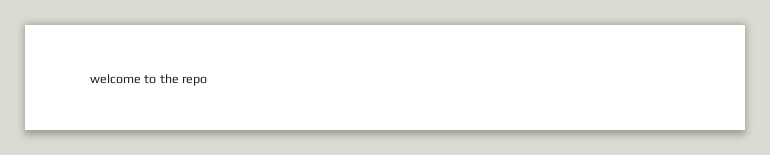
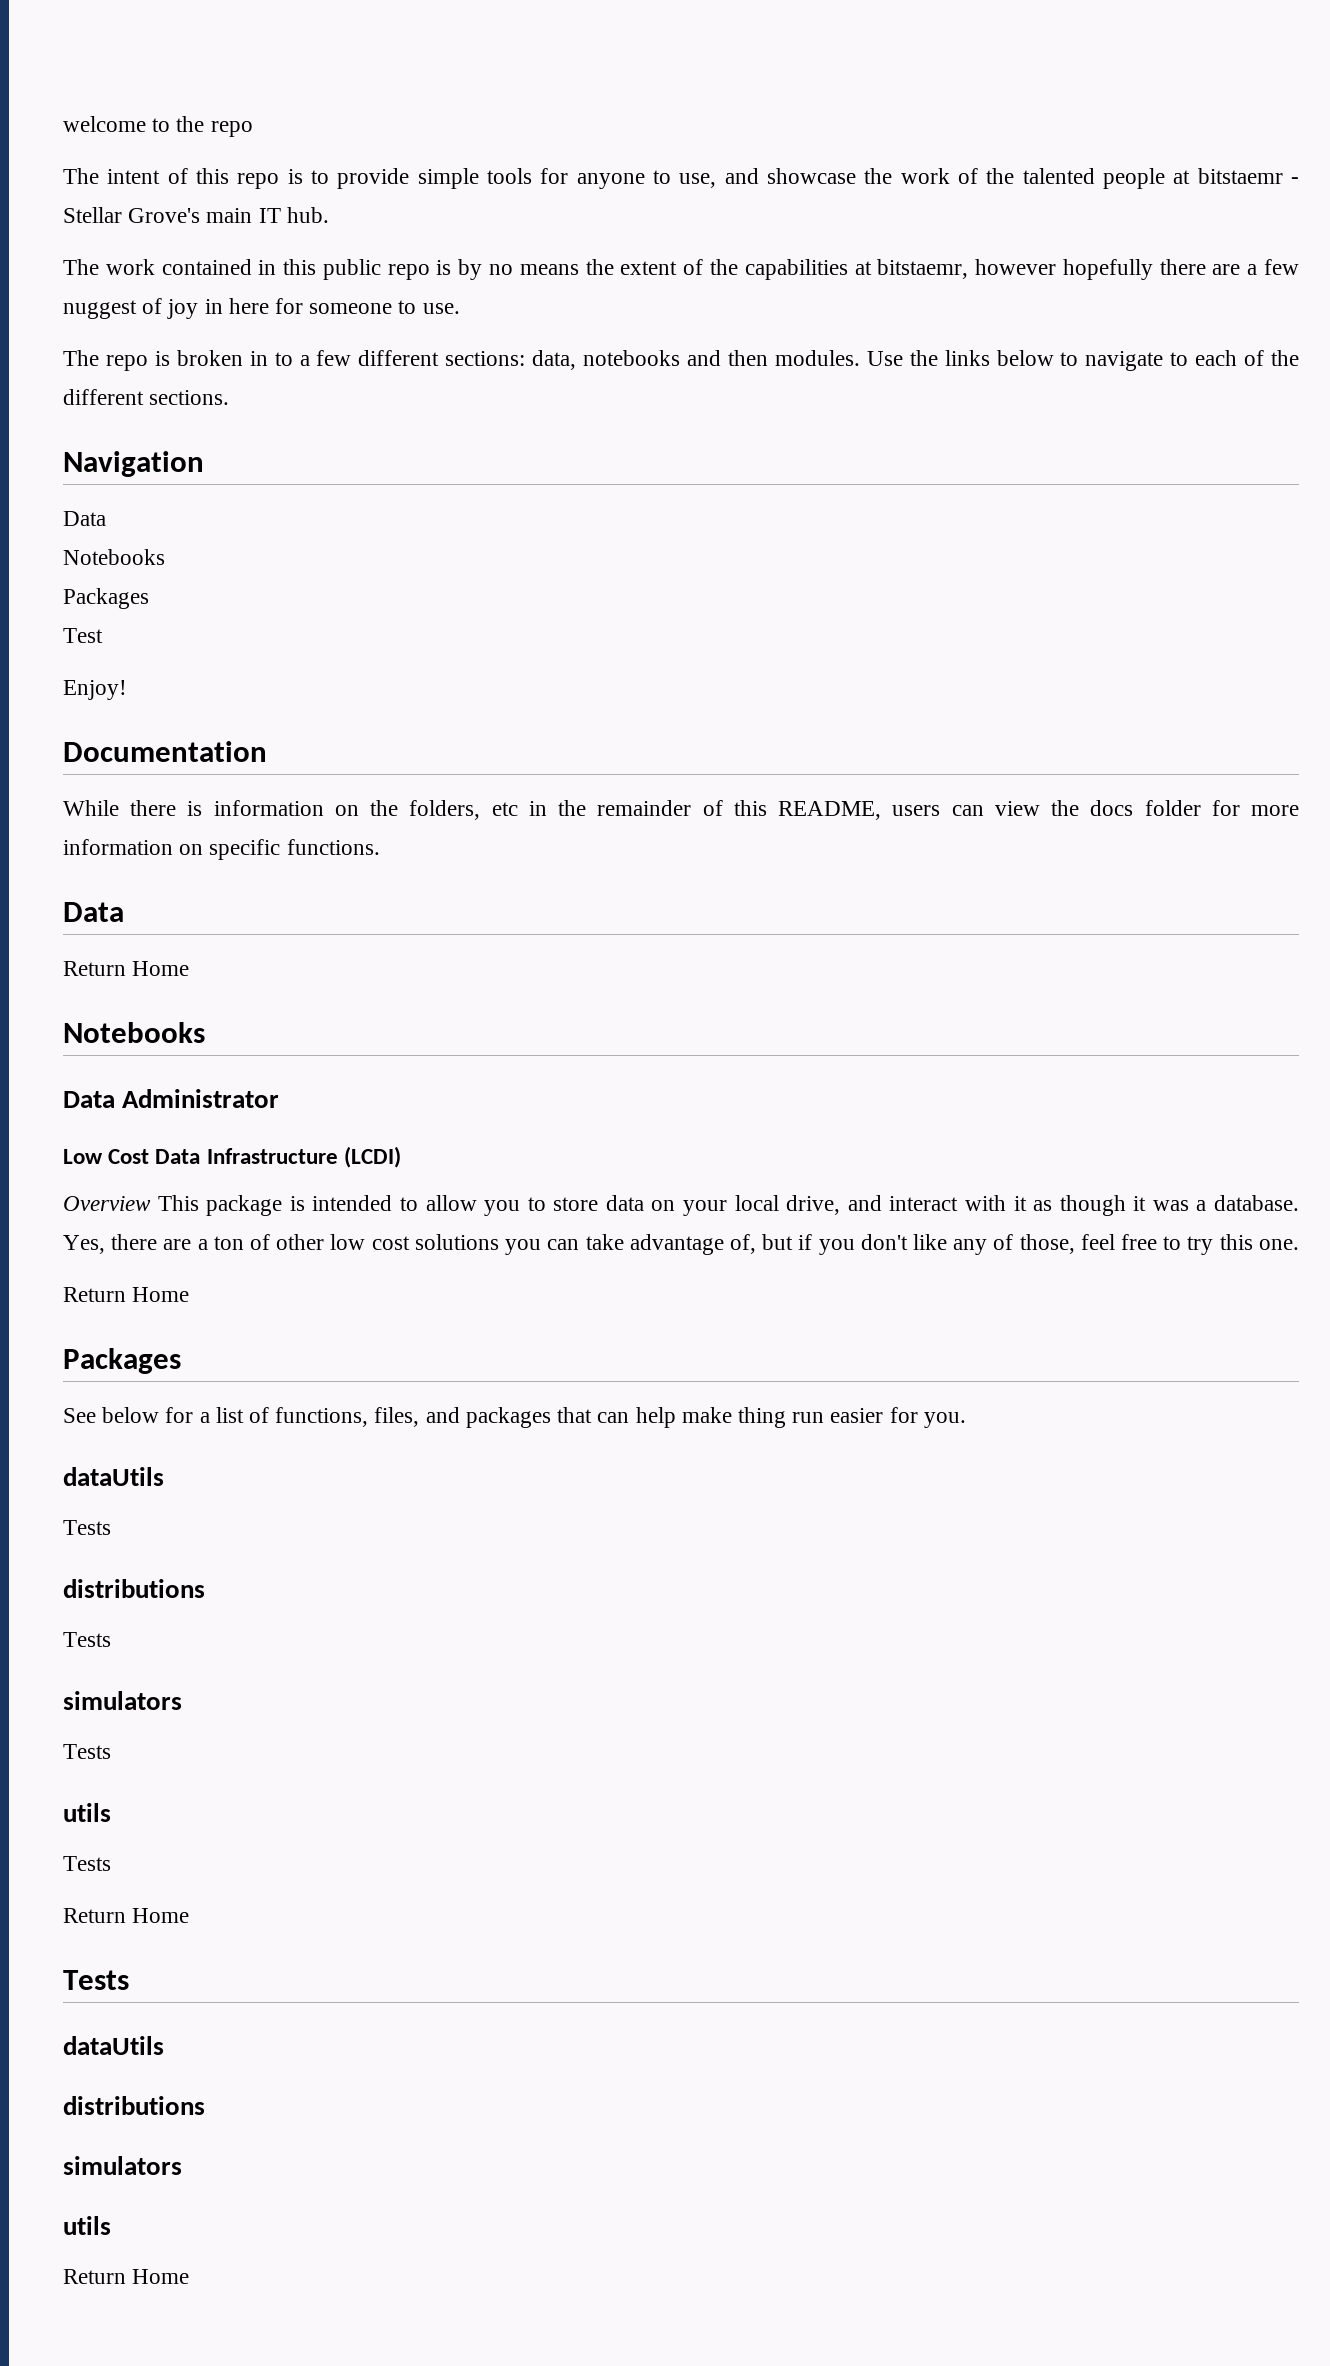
+ The intent of this repo is to provide simple tools for anyone to use, and showcase the work of the talented people at bitstaemr - Stellar Grove's main IT hub.
+ The work contained in this public repo is by no means the extent of the capabilities at bitstaemr, however hopefully there are a few nuggest of joy in here for someone to use.
+ The repo is broken in to a few different sections: data, notebooks and then modules. Use the links below to navigate to each of the different sections.
+ Navigation
+ Data
+ Notebooks
+ Packages
+ Test
+ Enjoy!
+ Documentation
+ While there is information on the folders, etc in the remainder of this README, users can view the docs folder for more information on specific functions.
+ Data
+ Return Home
+ Notebooks
+ Data Administrator
+ Low Cost Data Infrastructure (LCDI)
+ Overview This package is intended to allow you to store data on your local drive, and interact with it as though it was a database. Yes, there are a ton of other low cost solutions you can take advantage of, but if you don't like any of those, feel free to try this one.
+ Return Home
+ Packages
+ See below for a list of functions, files, and packages that can help make thing run easier for you.
+ dataUtils
+ Tests
+ distributions
+ Tests
+ simulators
+ Tests
+ utils
+ Tests
+ Return Home
+ Tests
+ dataUtils
+ distributions
+ simulators
+ utils
+ Return Home

